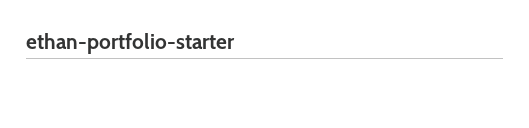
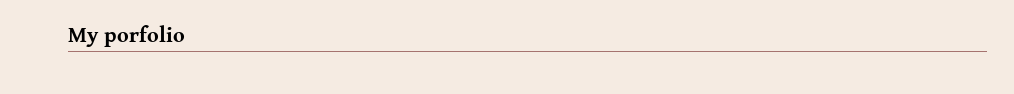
- ethan-portfolio-starter
+ My porfolio

